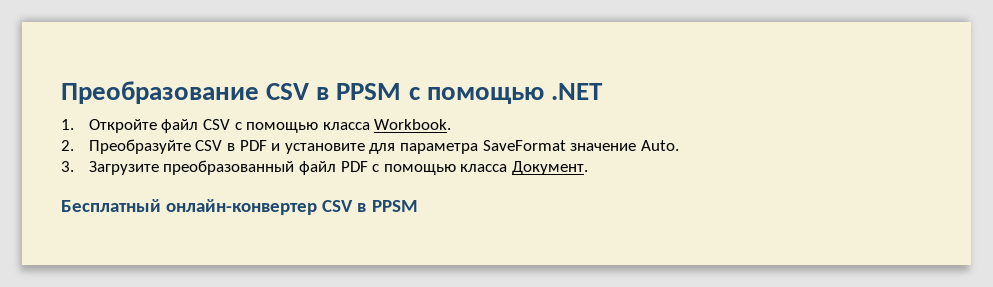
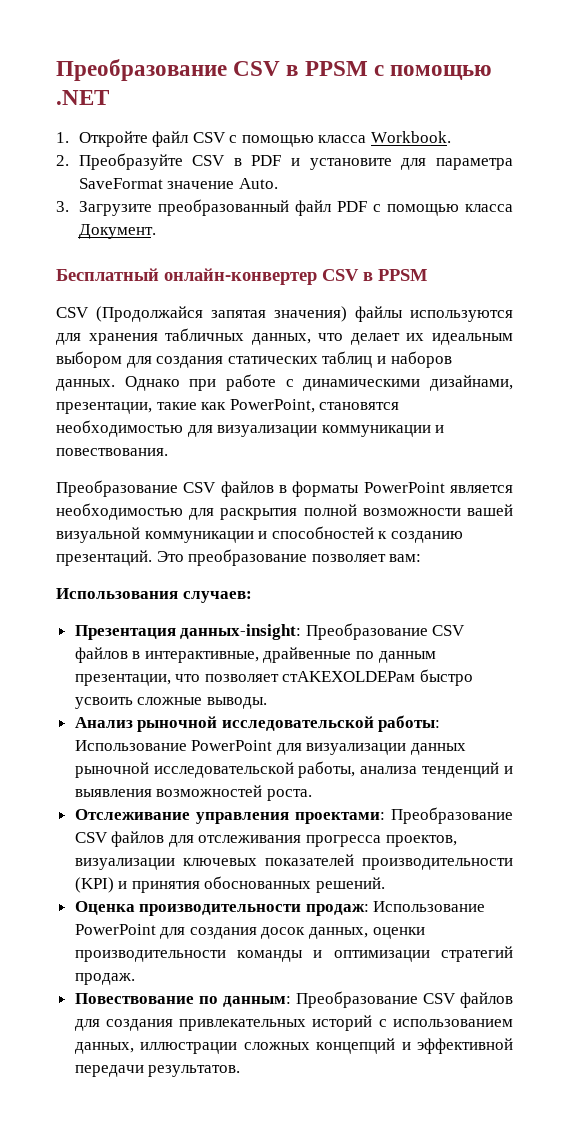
+ CSV (Продолжайся запятая значения) файлы используются для хранения табличных данных, что делает их идеальным выбором для создания статических таблиц и наборов данных. Однако при работе с динамическими дизайнами, презентации, такие как PowerPoint, становятся необходимостью для визуализации коммуникации и повествования.
+ Преобразование CSV файлов в форматы PowerPoint является необходимостью для раскрытия полной возможности вашей визуальной коммуникации и способностей к созданию презентаций. Это преобразование позволяет вам:
+ Использования случаев:
+ Презентация данных-insight: Преобразование CSV файлов в интерактивные, драйвенные по данным презентации, что позволяет стAKEХOLDЕРам быстро усвоить сложные выводы.
+ Анализ рыночной исследовательской работы: Использование PowerPoint для визуализации данных рыночной исследовательской работы, анализа тенденций и выявления возможностей роста.
+ Отслеживание управления проектами: Преобразование CSV файлов для отслеживания прогресса проектов, визуализации ключевых показателей производительности (KPI) и принятия обоснованных решений.
+ Оценка производительности продаж: Использование PowerPoint для создания досок данных, оценки производительности команды и оптимизации стратегий продаж.
+ Повествование по данным: Преобразование CSV файлов для создания привлекательных историй с использованием данных, иллюстрации сложных концепций и эффективной передачи результатов.

